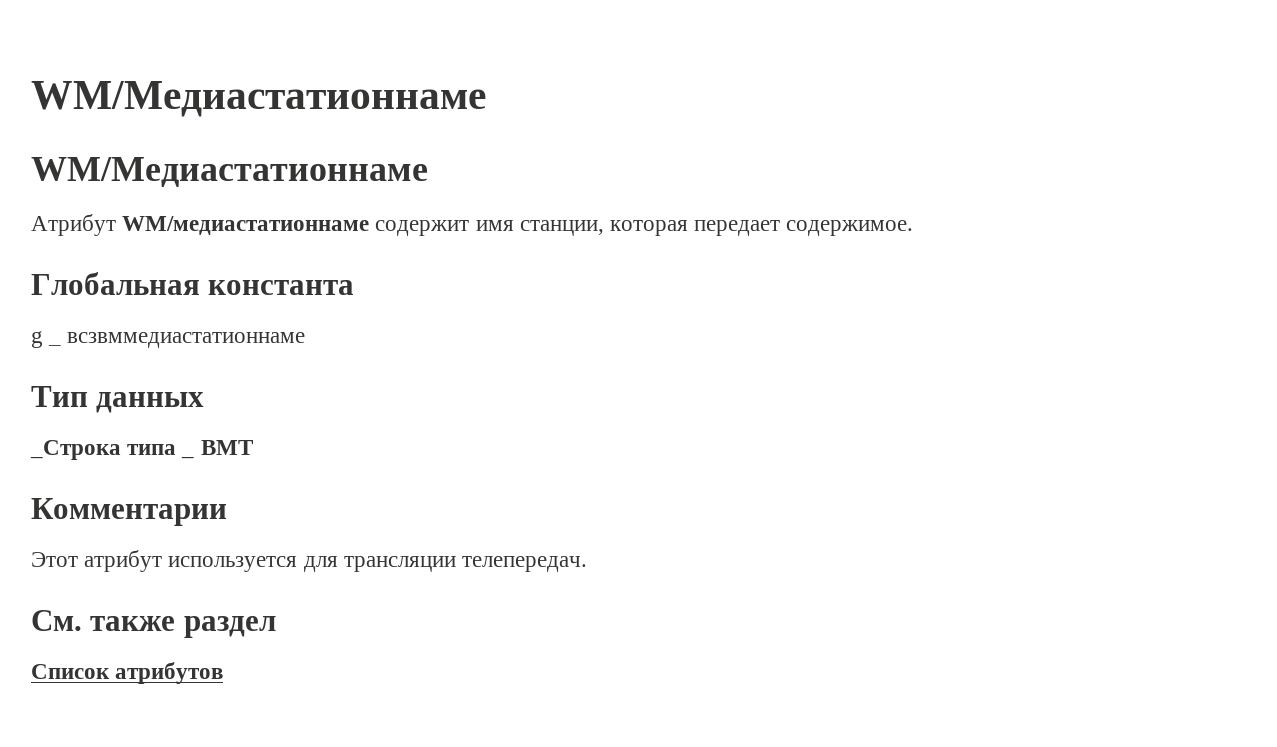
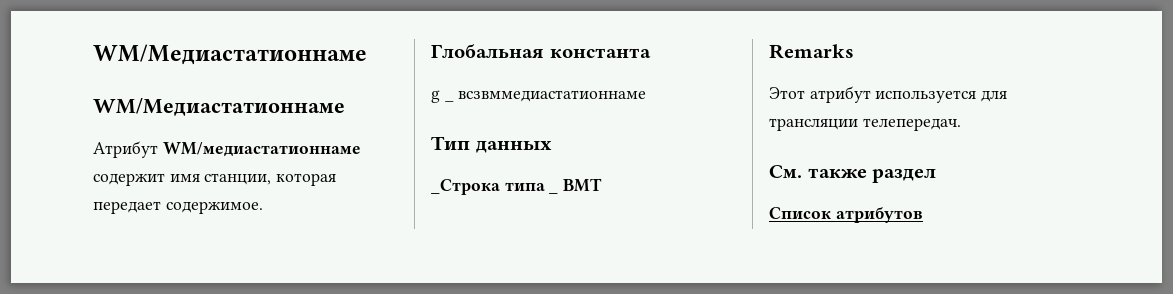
- Комментарии
+ Remarks

